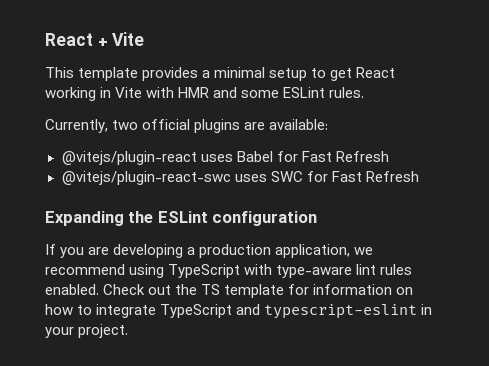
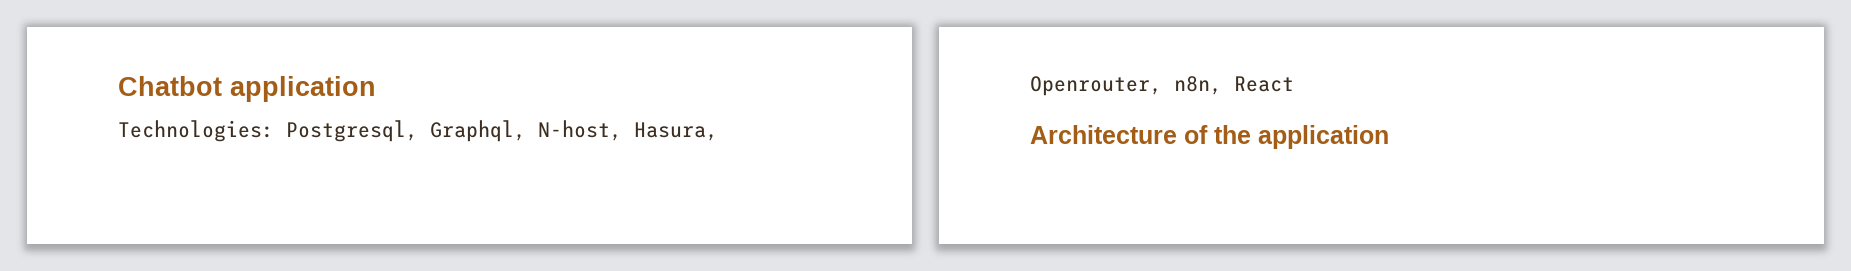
- React + Vite
- This template provides a minimal setup to get React working in Vite with HMR and some ESLint rules.
- Currently, two official plugins are available:
- @vitejs/plugin-react uses Babel for Fast Refresh
- @vitejs/plugin-react-swc uses SWC for Fast Refresh
- Expanding the ESLint configuration
- If you are developing a production application, we recommend using TypeScript with type-aware lint rules enabled. Check out the TS template for information on how to integrate TypeScript and typescript-eslint in your project.
+ Chatbot application
+ Technologies: Postgresql, Graphql, N-host, Hasura, Openrouter, n8n, React
+ Architecture of the application

